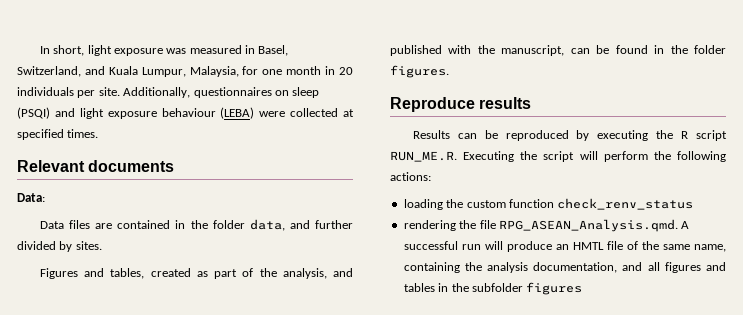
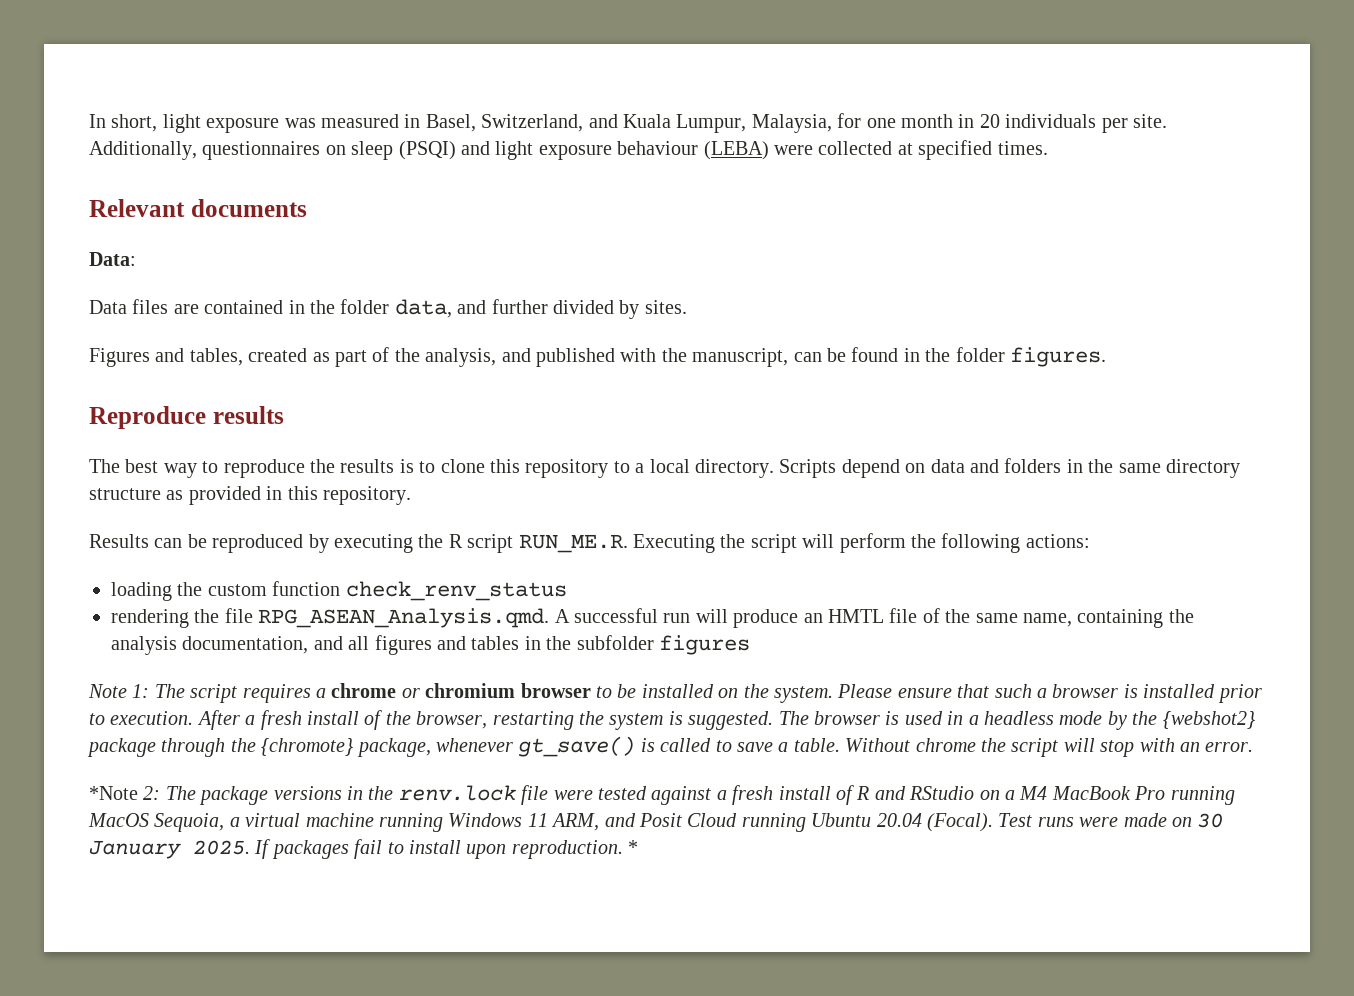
+ The best way to reproduce the results is to clone this repository to a local directory. Scripts depend on data and folders in the same directory structure as provided in this repository.
+ Note 1: The script requires a chrome or chromium browser to be installed on the system. Please ensure that such a browser is installed prior to execution. After a fresh install of the browser, restarting the system is suggested. The browser is used in a headless mode by the {webshot2} package through the {chromote} package, whenever gt_save() is called to save a table. Without chrome the script will stop with an error.
+ *Note 2: The package versions in the renv.lock file were tested against a fresh install of R and RStudio on a M4 MacBook Pro running MacOS Sequoia, a virtual machine running Windows 11 ARM, and Posit Cloud running Ubuntu 20.04 (Focal). Test runs were made on 30 January 2025. If packages fail to install upon reproduction. *

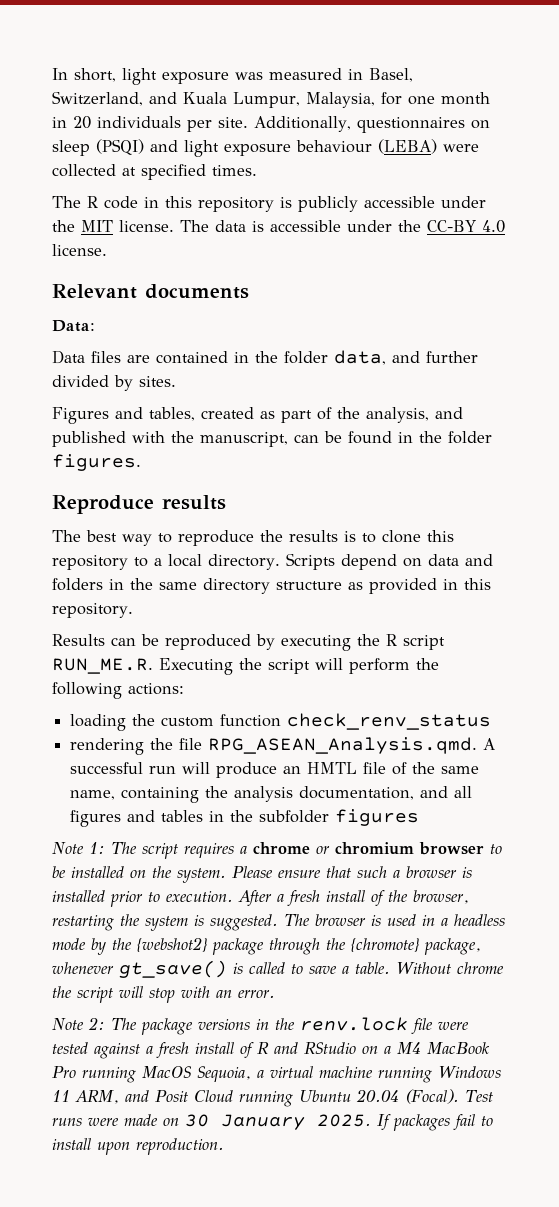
+ The R code in this repository is publicly accessible under the MIT license. The data is accessible under the CC-BY 4.0 license.
- *Note 2: The package versions in the renv.lock file were tested against a fresh install of R and RStudio on a M4 MacBook Pro running MacOS Sequoia, a virtual machine running Windows 11 ARM, and Posit Cloud running Ubuntu 20.04 (Focal).
+ Note 2: The package versions in the renv.lock file were tested against a fresh install of R and RStudio on a M4 MacBook Pro running MacOS Sequoia, a virtual machine running Windows 11 ARM, and Posit Cloud running Ubuntu 20.04 (Focal).
- *

